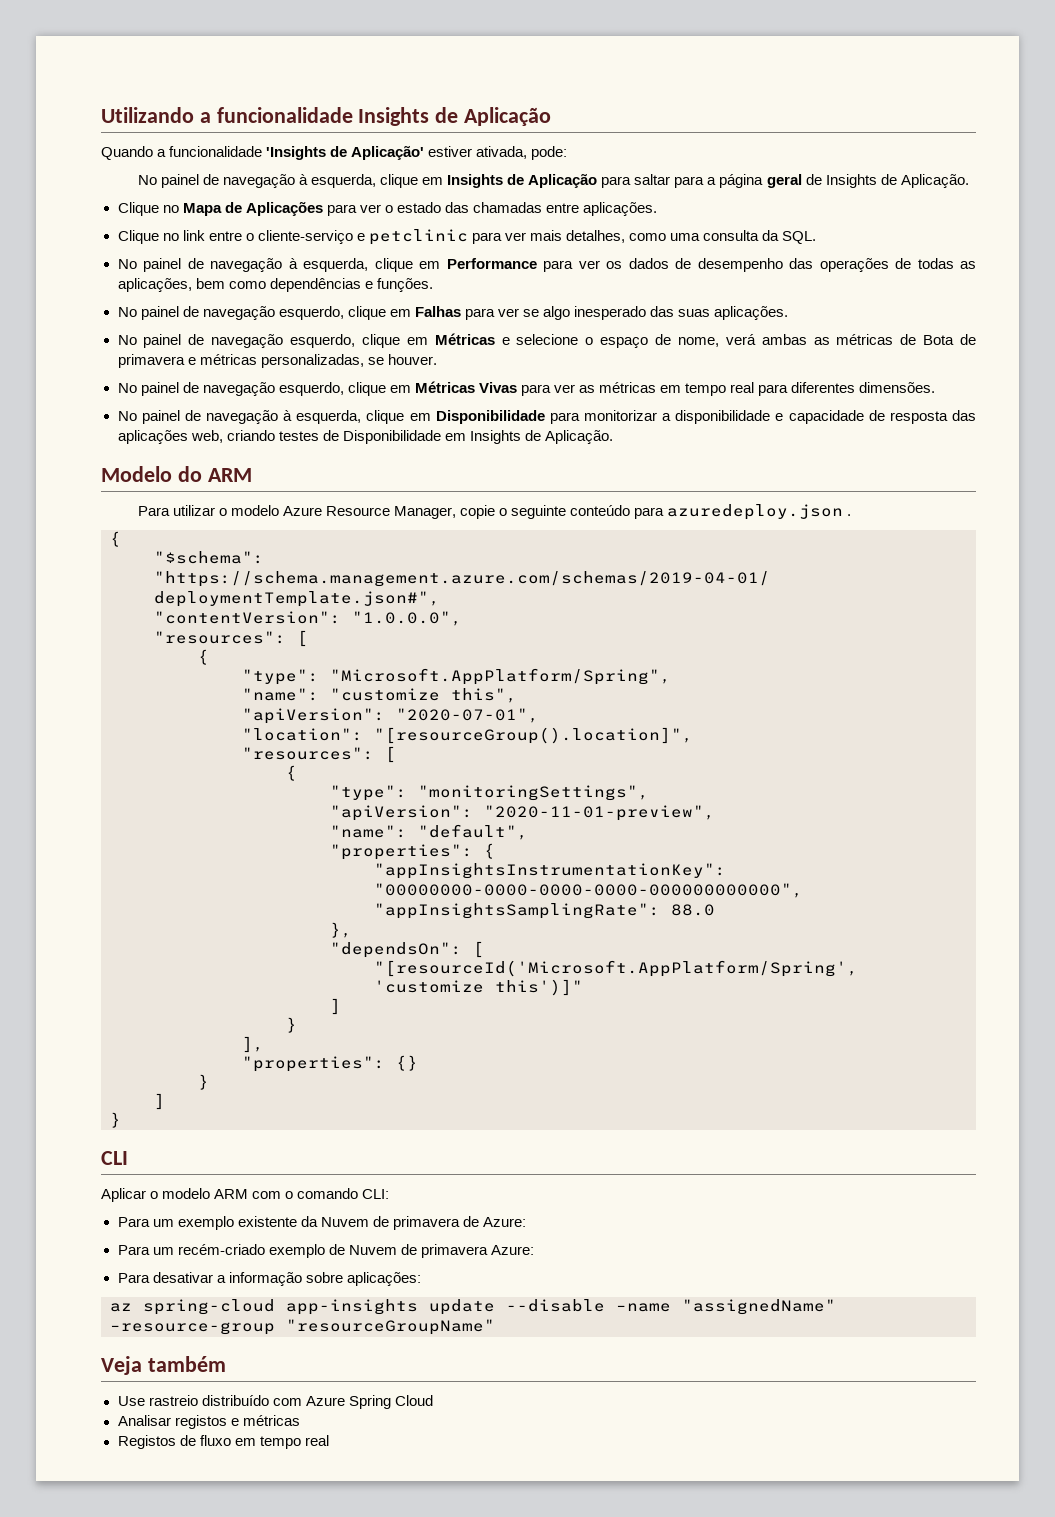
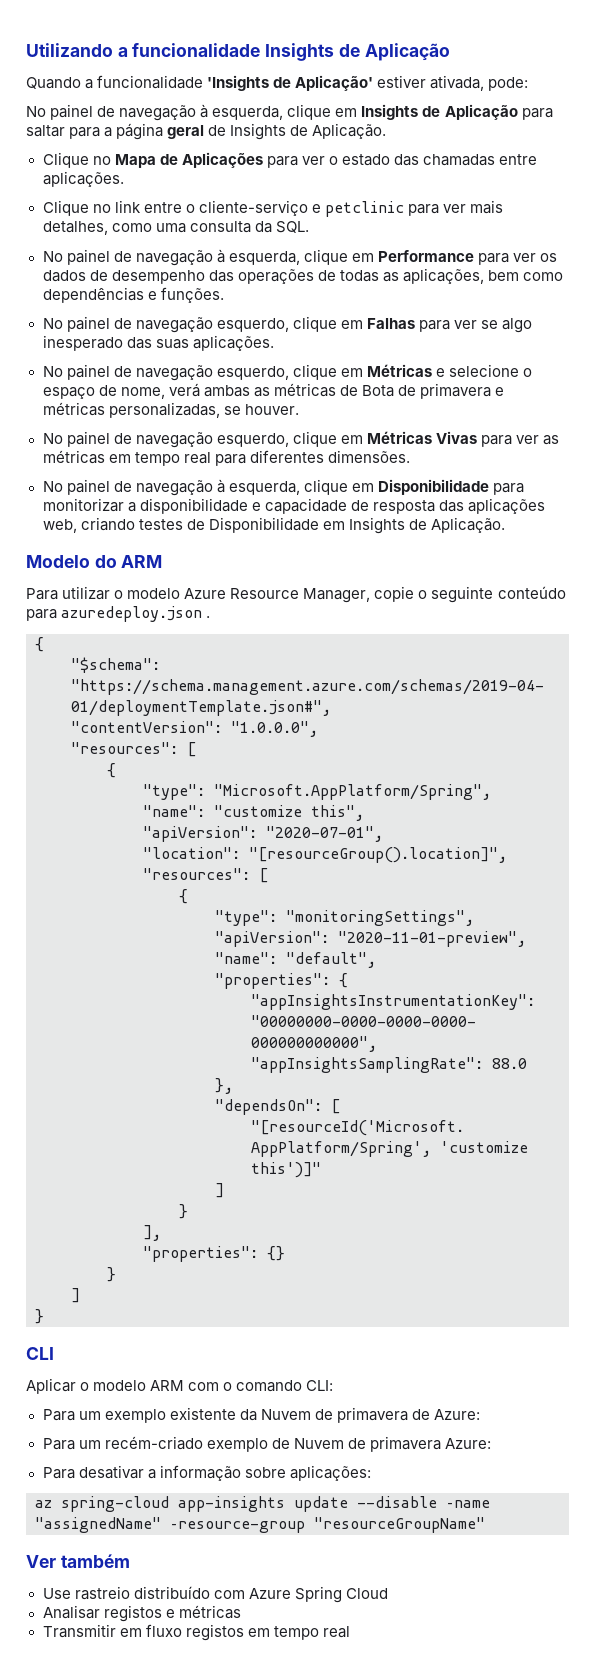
- Veja também
+ Ver também
- Registos de fluxo em tempo real
+ Transmitir em fluxo registos em tempo real

